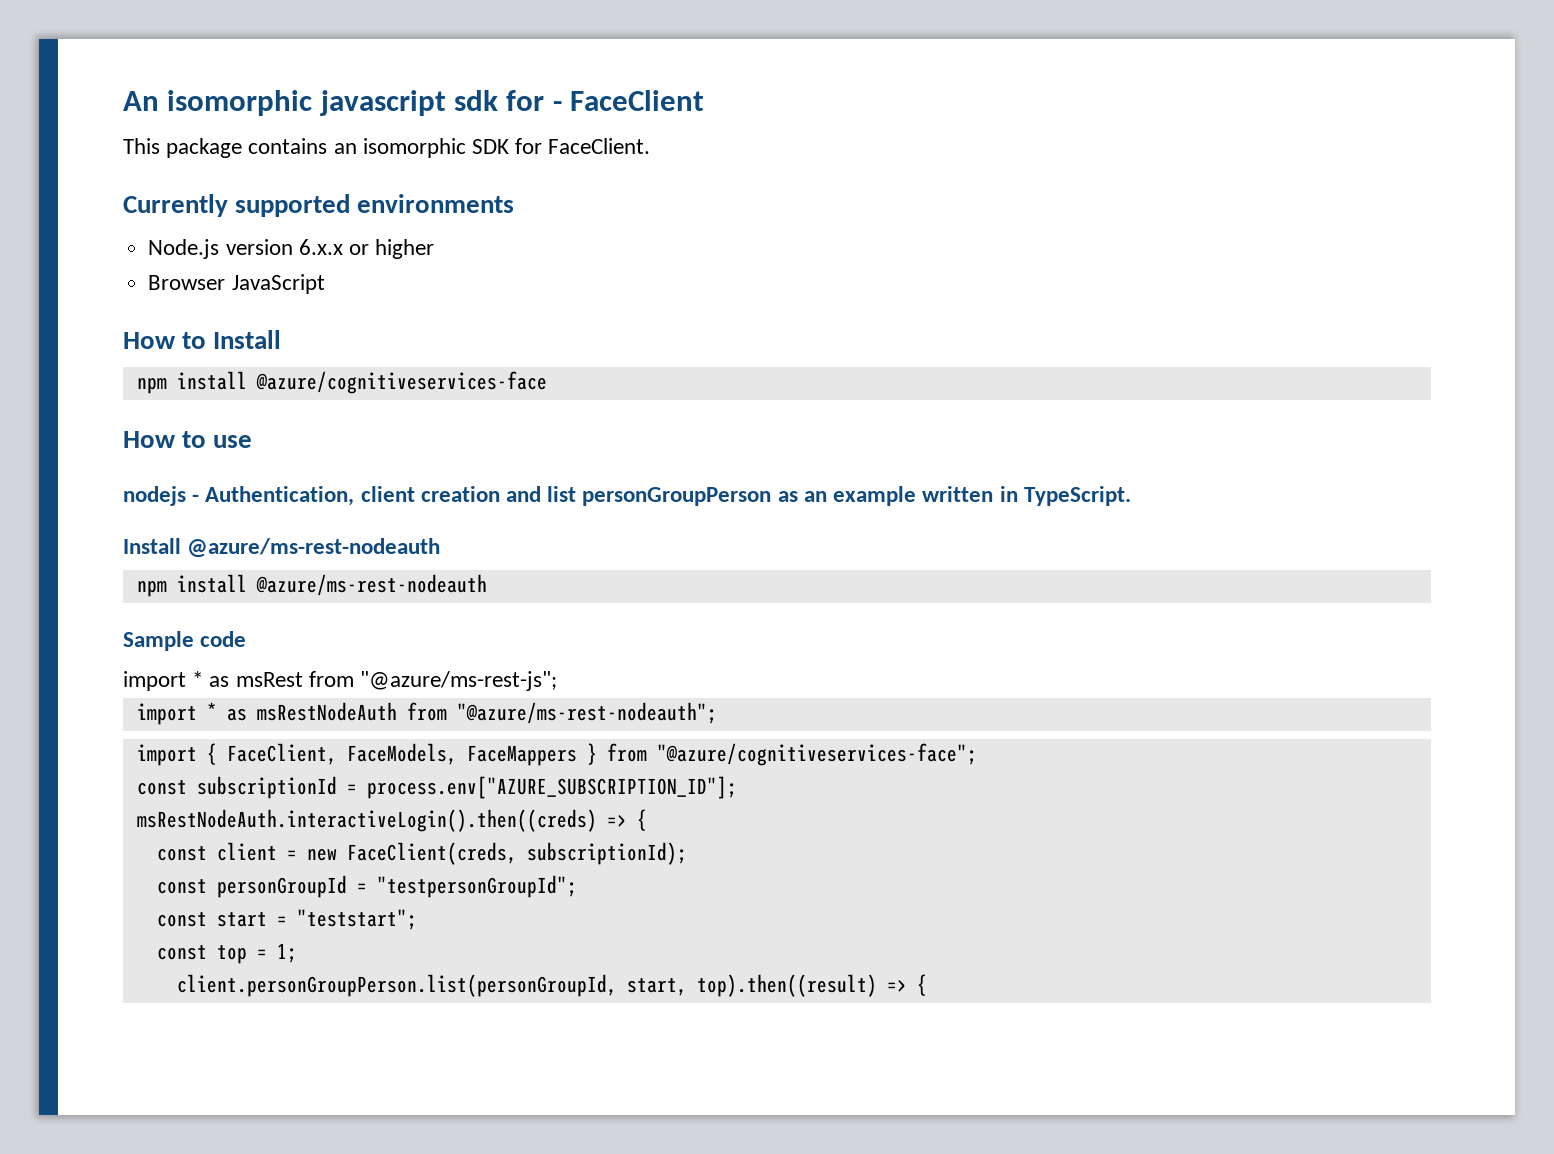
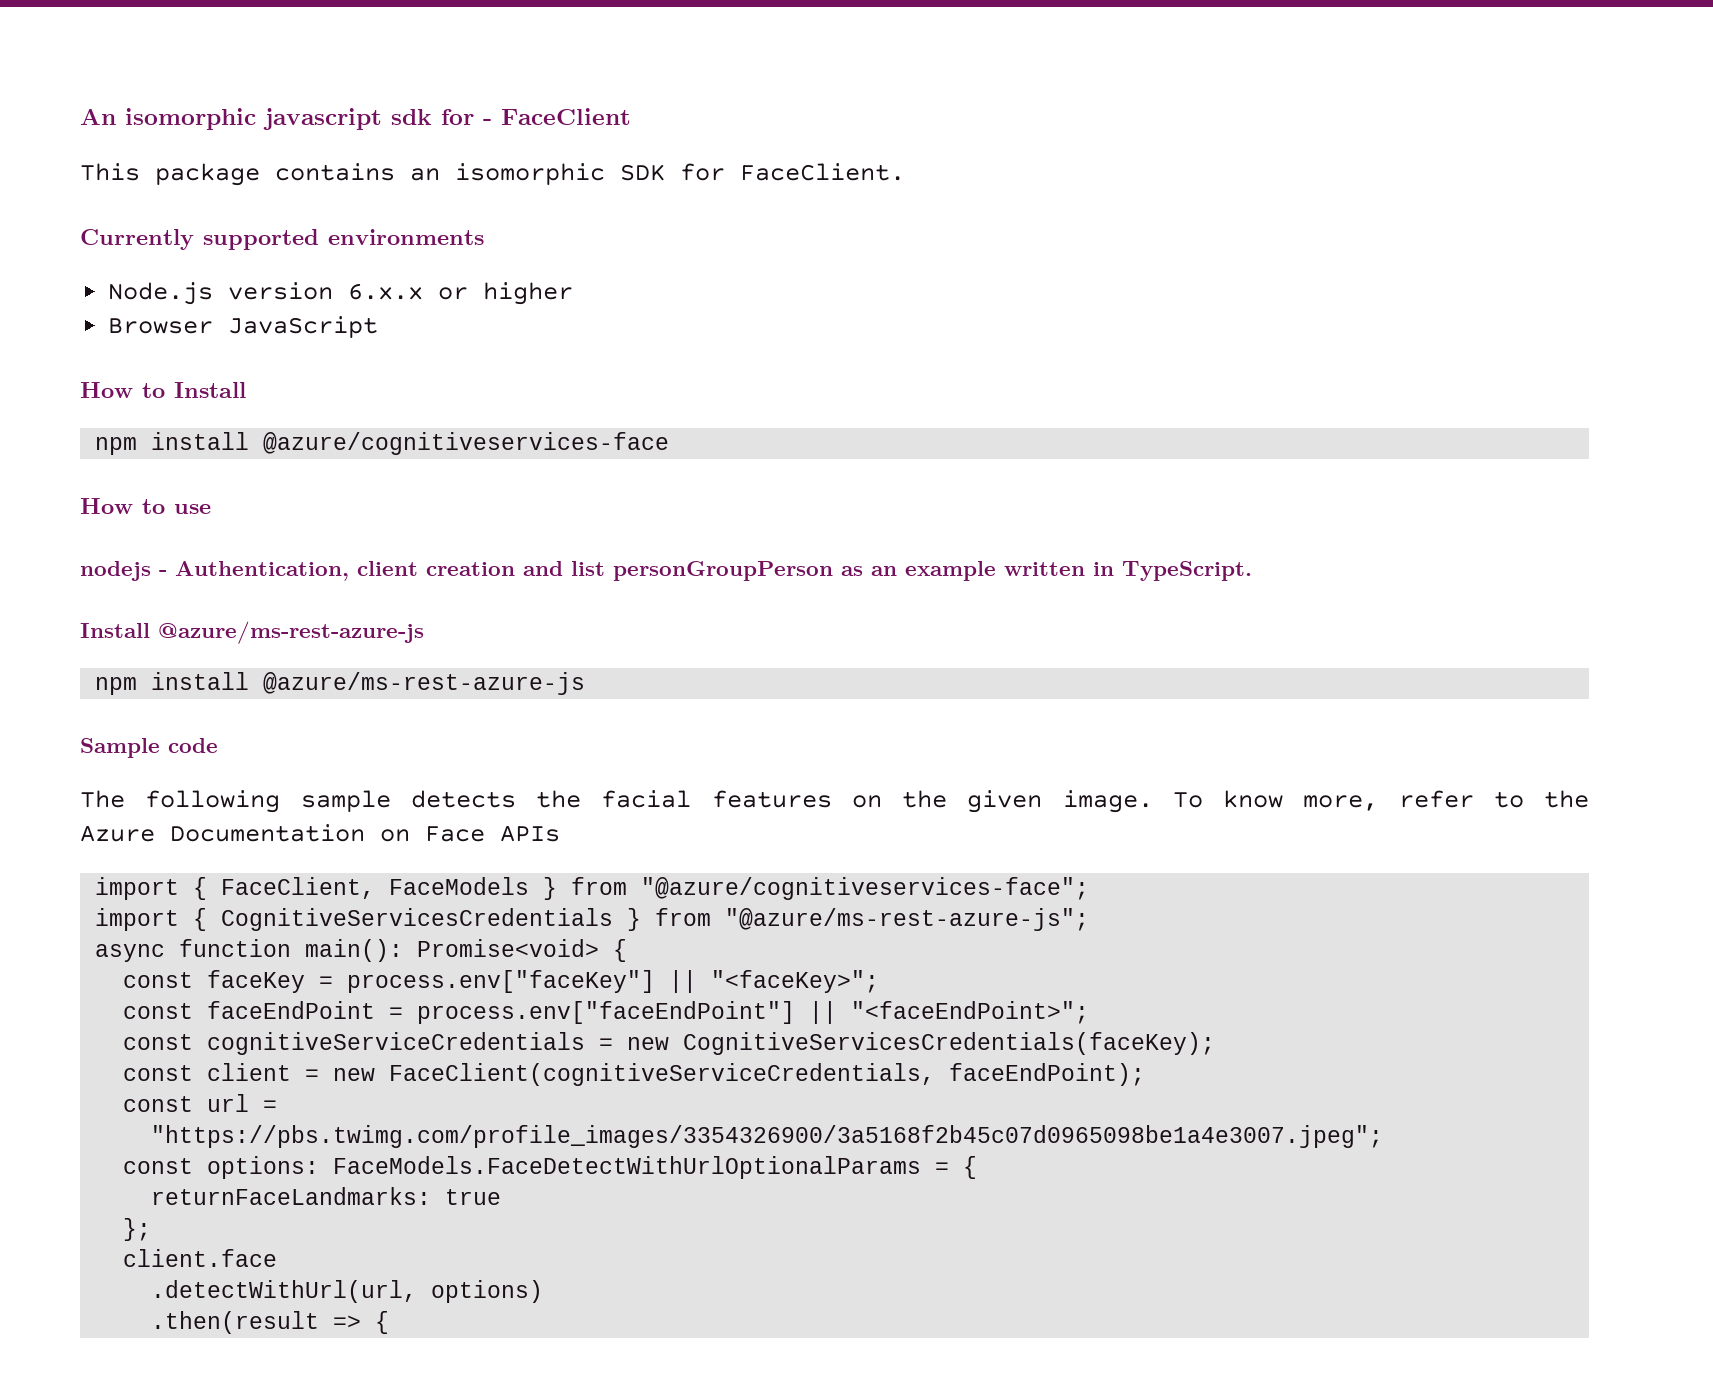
- Install @azure/ms-rest-nodeauth
- npm install @azure/ms-rest-nodeauth
+ Install @azure/ms-rest-azure-js
+ npm install @azure/ms-rest-azure-js
- import * as msRest from "@azure/ms-rest-js";
- import * as msRestNodeAuth from "@azure/ms-rest-nodeauth";
+ The following sample detects the facial features on the given image. To know more, refer to the Azure Documentation on Face APIs
- import { FaceClient, FaceModels, FaceMappers } from "@azure/cognitiveservices-face";
+ import { FaceClient, FaceModels } from "@azure/cognitiveservices-face";
- const subscriptionId = process.env["AZURE_SUBSCRIPTION_ID"];
- msRestNodeAuth.interactiveLogin().then((creds) => {
+ import { CognitiveServicesCredentials } from "@azure/ms-rest-azure-js";
+ async function main(): Promise<void> {
+ const faceKey = process.env["faceKey"] || "<faceKey>";
+ const faceEndPoint = process.env["faceEndPoint"] || "<faceEndPoint>";
+ const cognitiveServiceCredentials = new CognitiveServicesCredentials(faceKey);
- const client = new FaceClient(creds, subscriptionId);
- const personGroupId = "testpersonGroupId";
- const start = "teststart";
- const top = 1;
- client.personGroupPerson.list(personGroupId, start, top).then((result) => {
+ const client = new FaceClient(cognitiveServiceCredentials, faceEndPoint);
+ const url =
+ "https://pbs.twimg.com/profile_images/3354326900/3a5168f2b45c07d0965098be1a4e3007.jpeg";
+ const options: FaceModels.FaceDetectWithUrlOptionalParams = {
+ returnFaceLandmarks: true
+ };
+ client.face
+ .detectWithUrl(url, options)
+ .then(result => {

